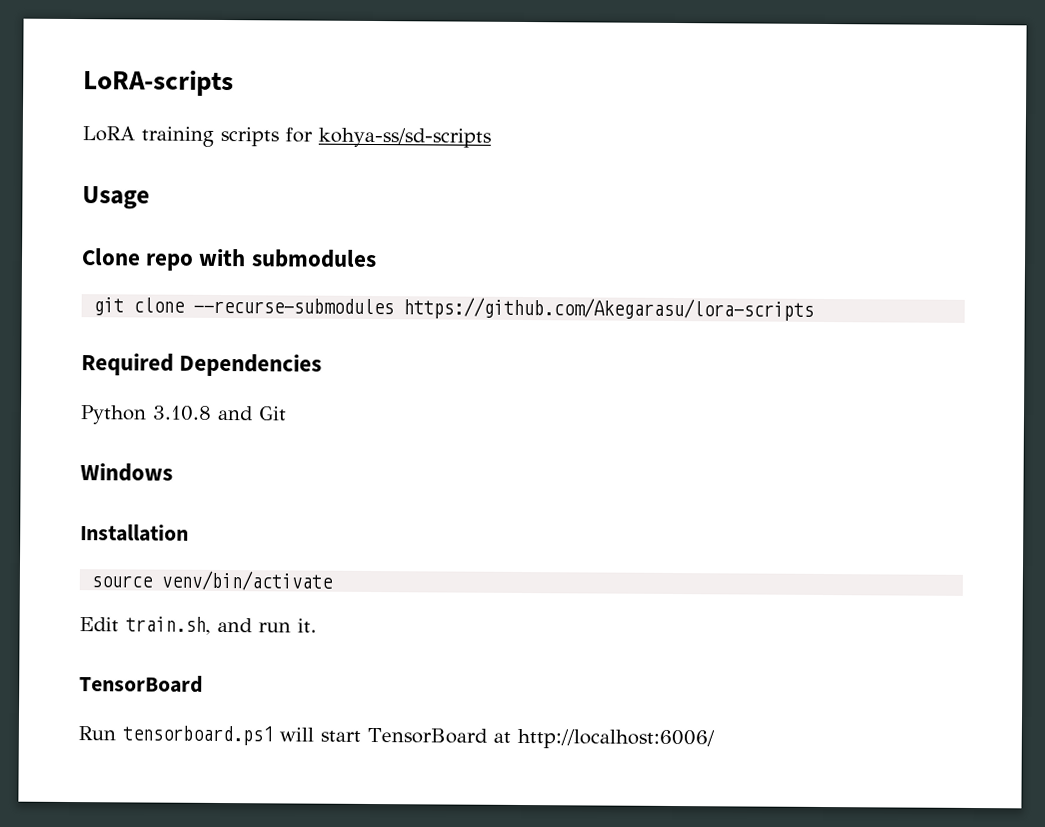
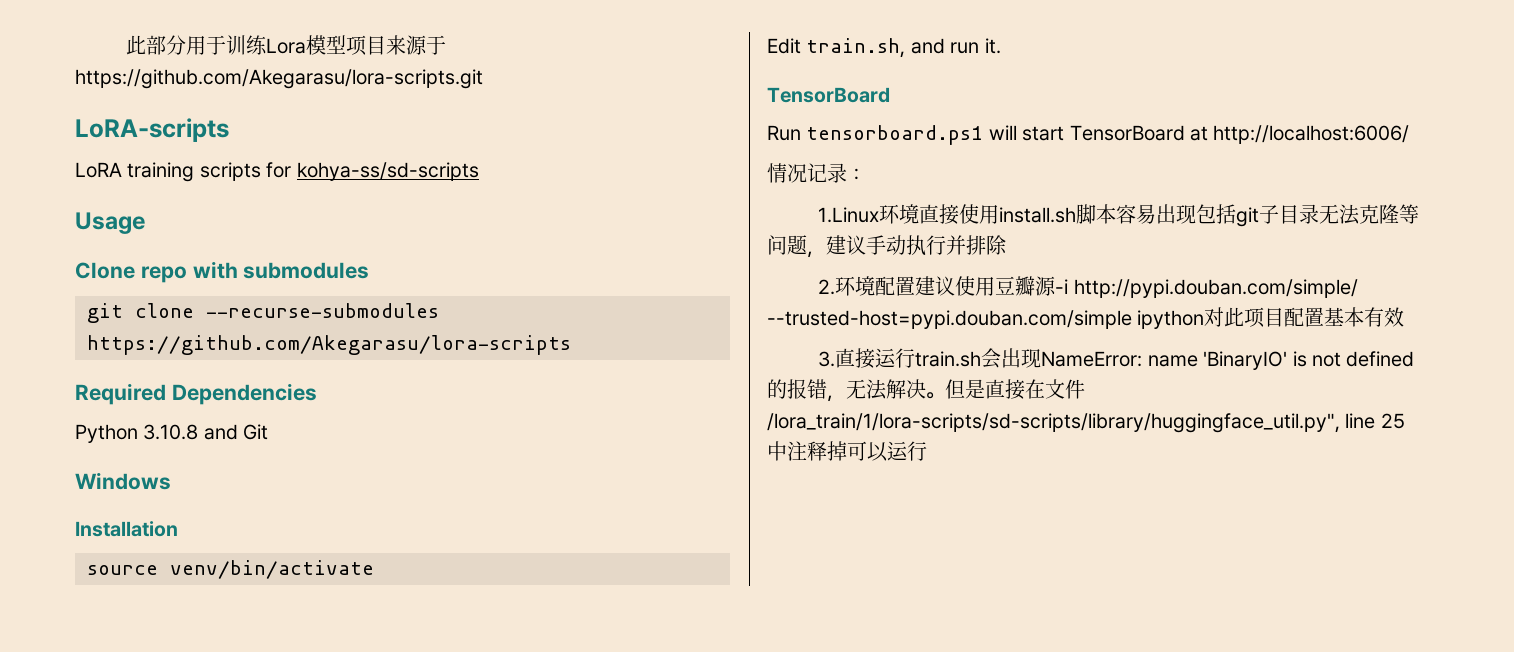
+ 此部分用于训练Lora模型项目来源于https://github.com/Akegarasu/lora-scripts.git
+ 情况记录：
+ 1.Linux环境直接使用install.sh脚本容易出现包括git子目录无法克隆等问题，建议手动执行并排除
+ 2.环境配置建议使用豆瓣源-i http://pypi.douban.com/simple/ --trusted-host=pypi.douban.com/simple ipython对此项目配置基本有效
+ 3.直接运行train.sh会出现NameError: name 'BinaryIO' is not defined的报错，无法解决。但是直接在文件/lora_train/1/lora-scripts/sd-scripts/library/huggingface_util.py", line 25中注释掉可以运行

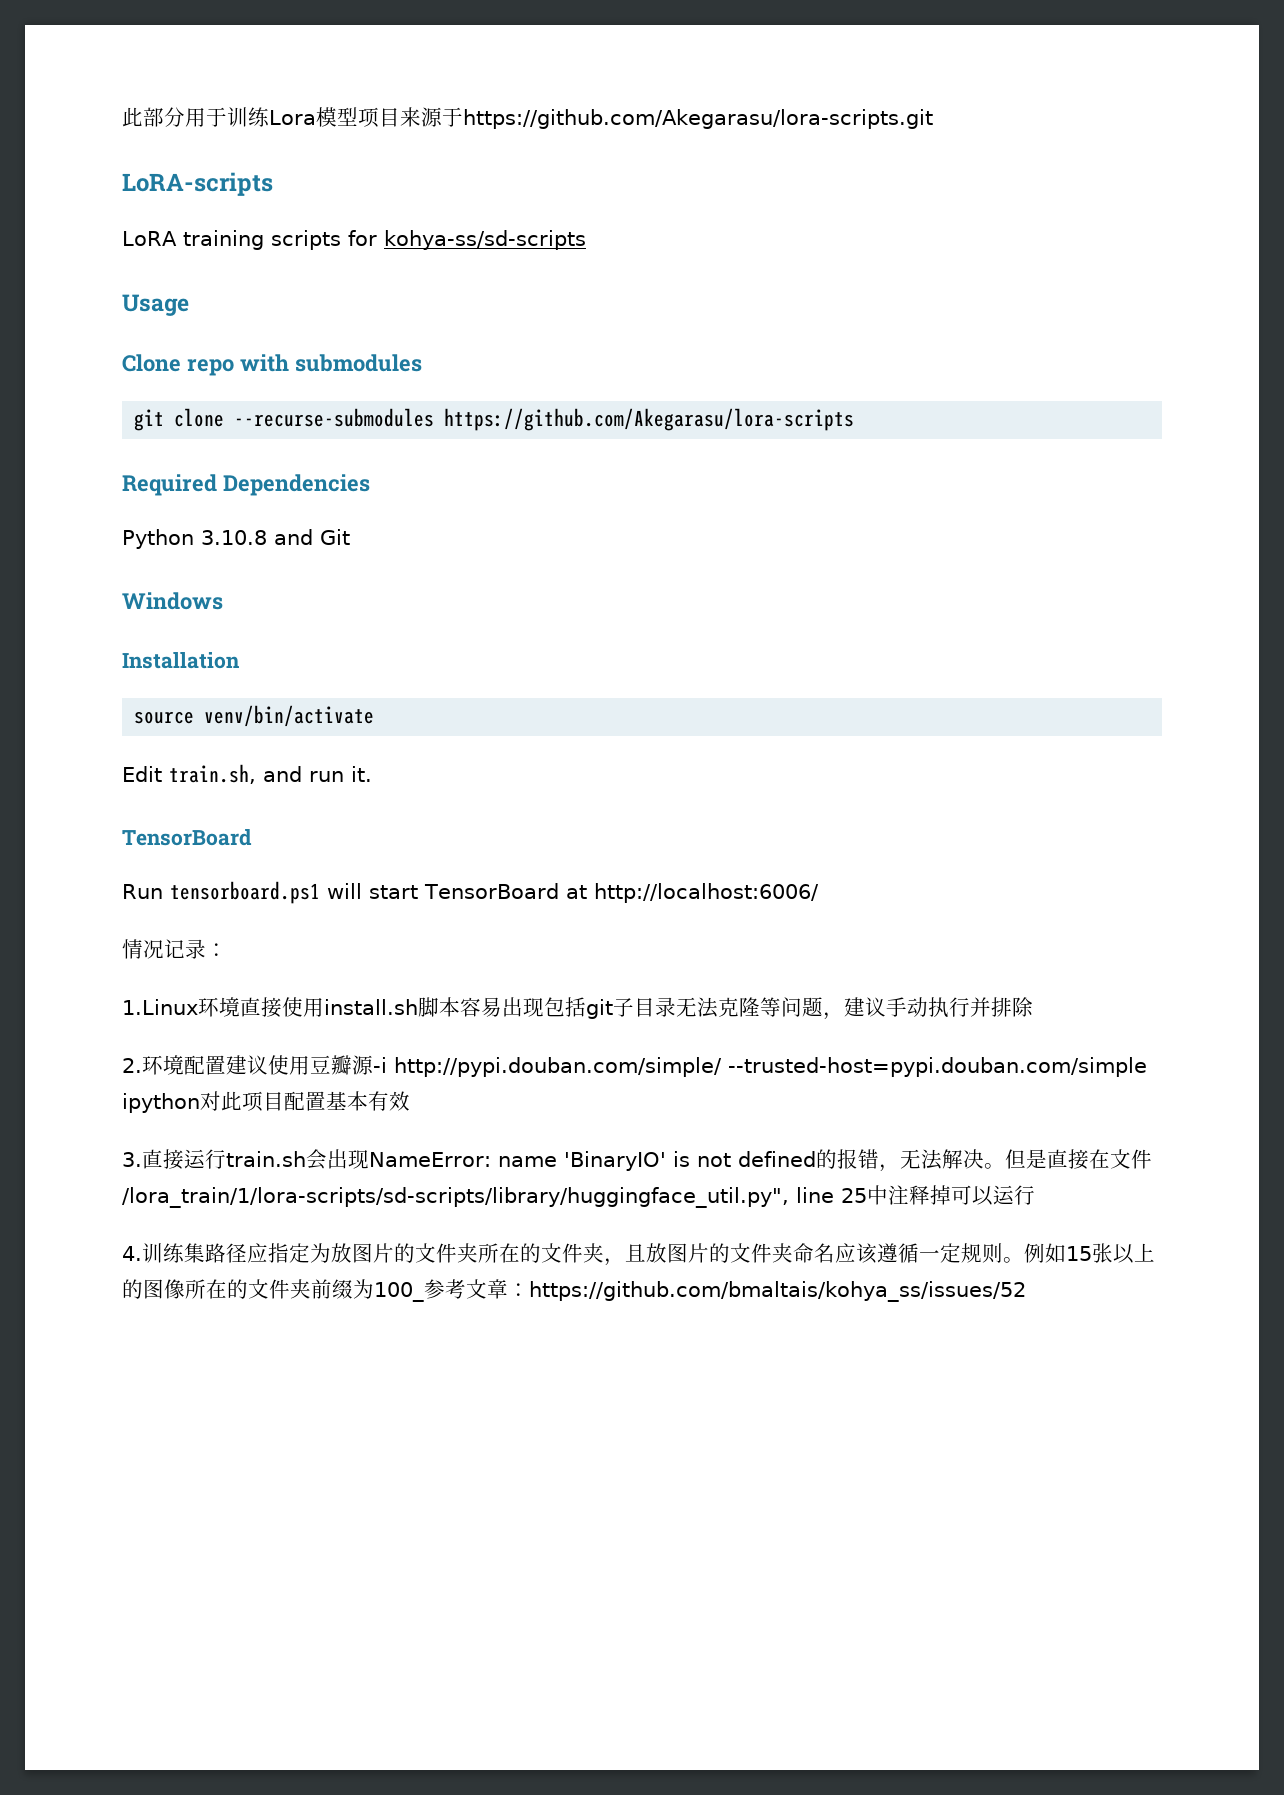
+ 4.训练集路径应指定为放图片的文件夹所在的文件夹，且放图片的文件夹命名应该遵循一定规则。例如15张以上的图像所在的文件夹前缀为100_参考文章：https://github.com/bmaltais/kohya_ss/issues/52

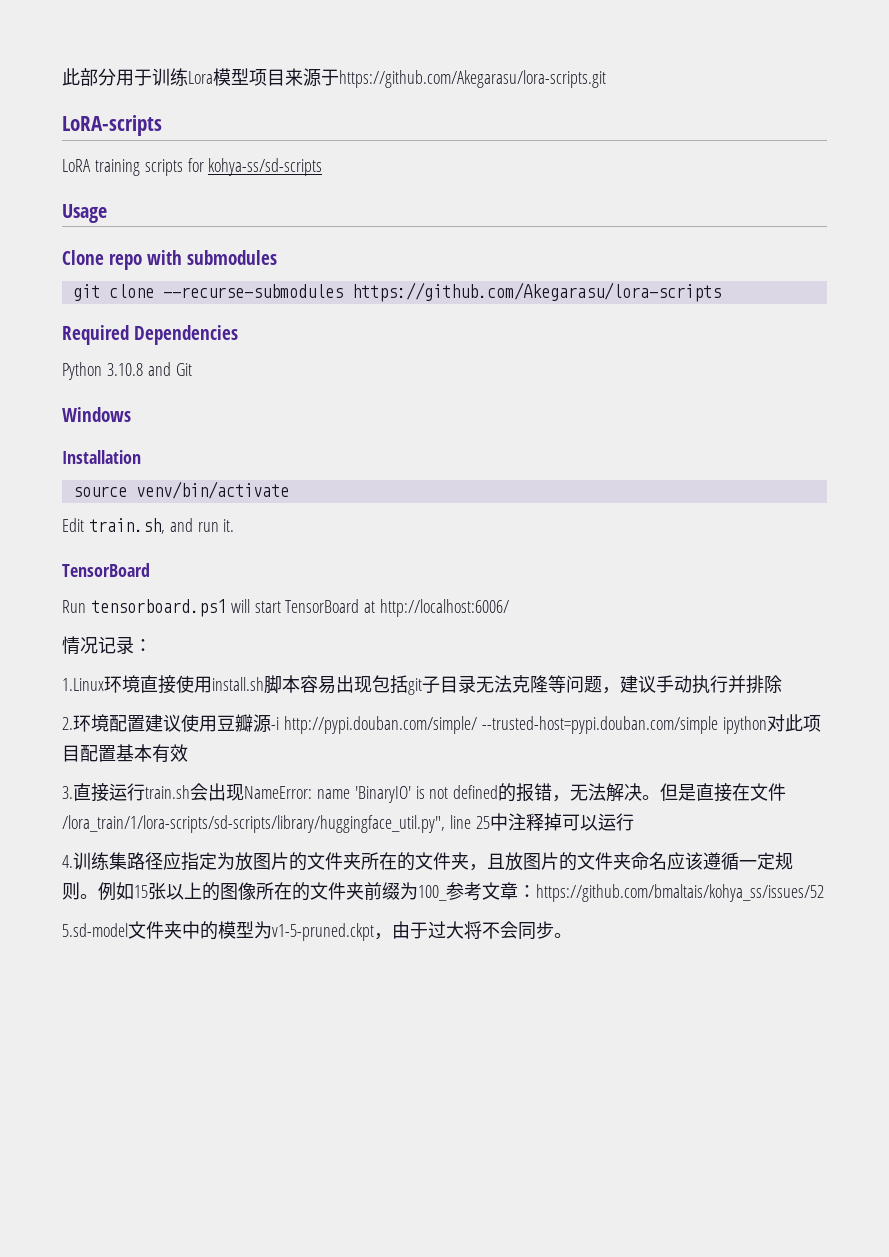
+ 5.sd-model文件夹中的模型为v1-5-pruned.ckpt，由于过大将不会同步。

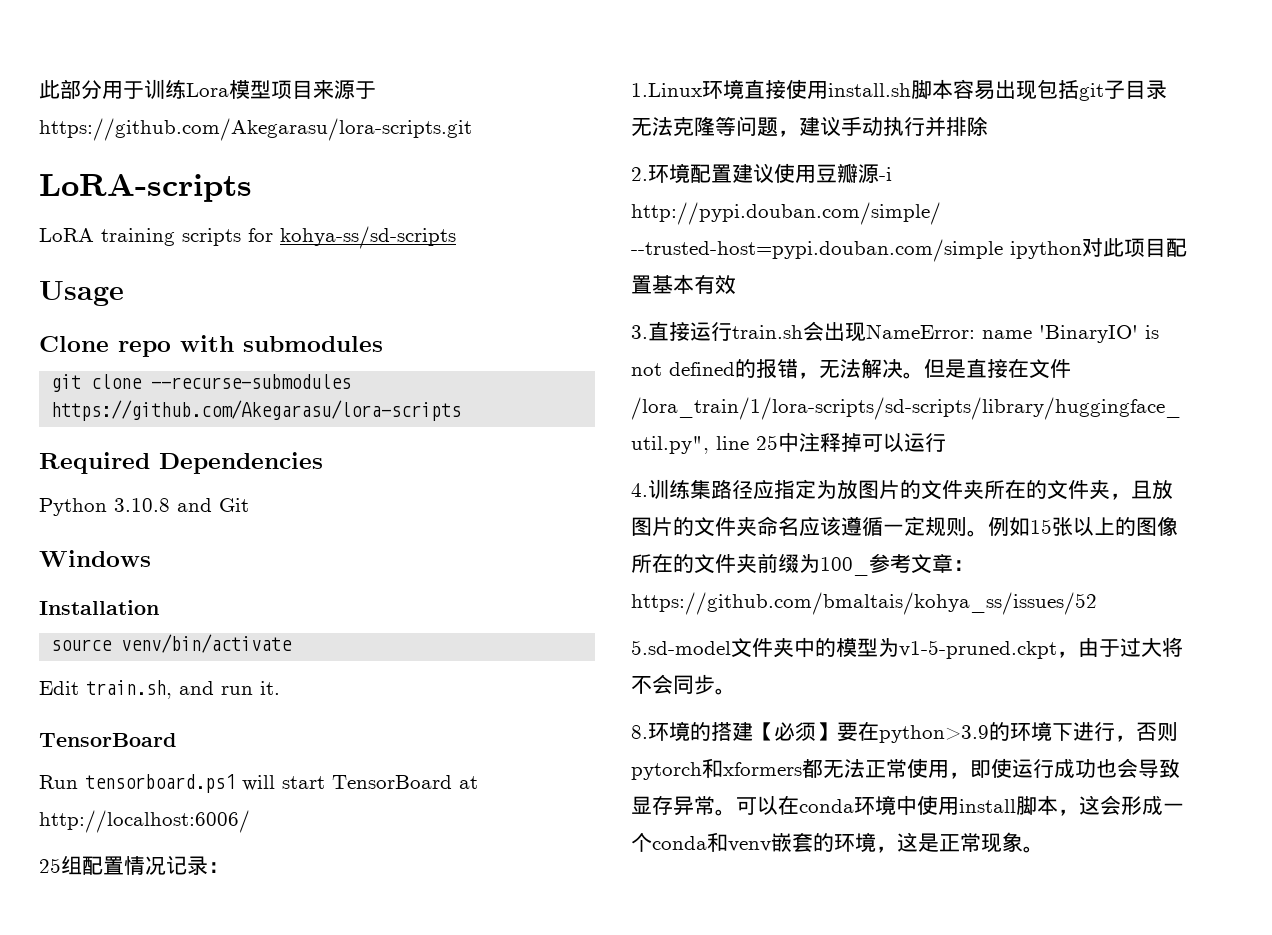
- 情况记录：
+ 25组配置情况记录：
+ 8.环境的搭建【必须】要在python>3.9的环境下进行，否则pytorch和xformers都无法正常使用，即使运行成功也会导致显存异常。可以在conda环境中使用install脚本，这会形成一个conda和venv嵌套的环境，这是正常现象。

